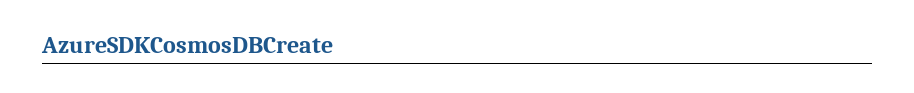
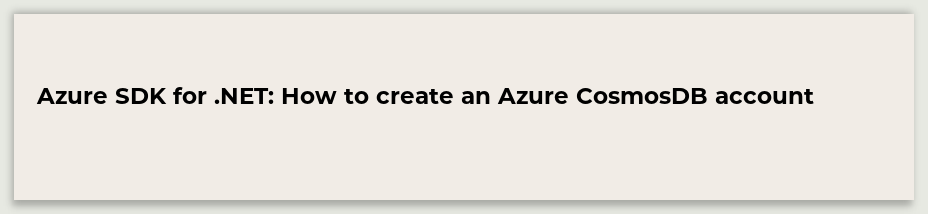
- AzureSDKCosmosDBCreate
+ Azure SDK for .NET: How to create an Azure CosmosDB account

